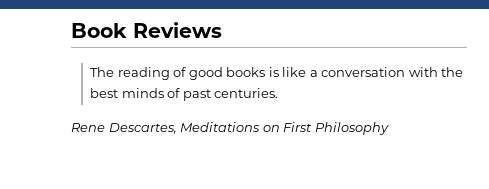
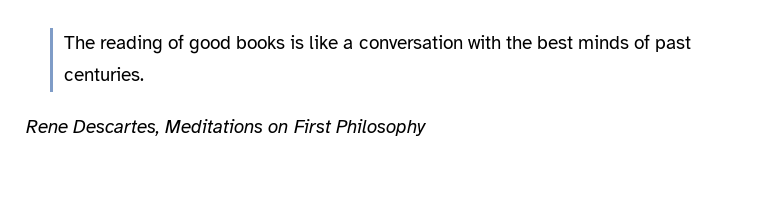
- Book Reviews

